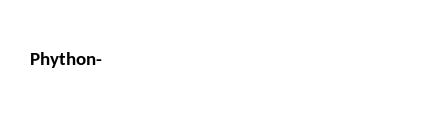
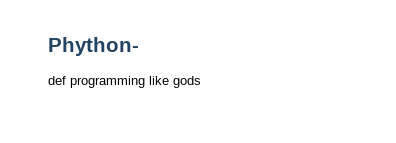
+ def programming like gods

